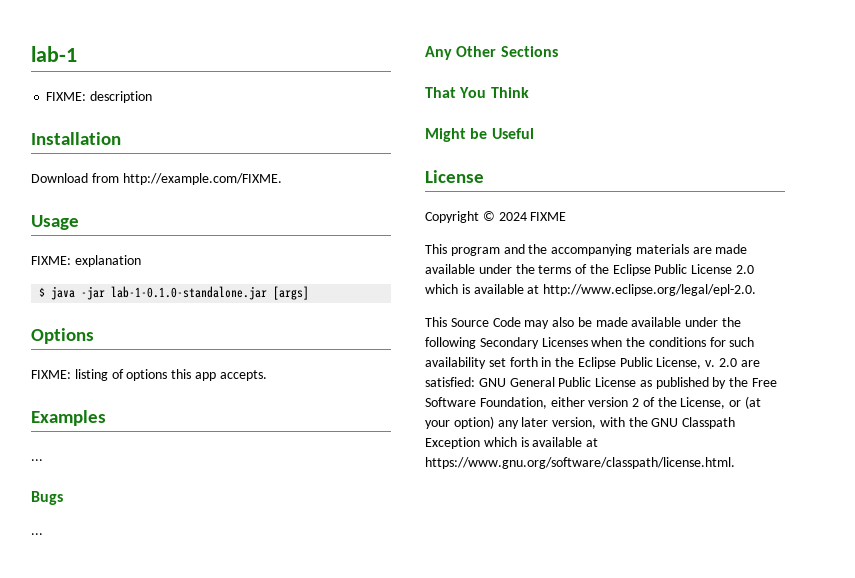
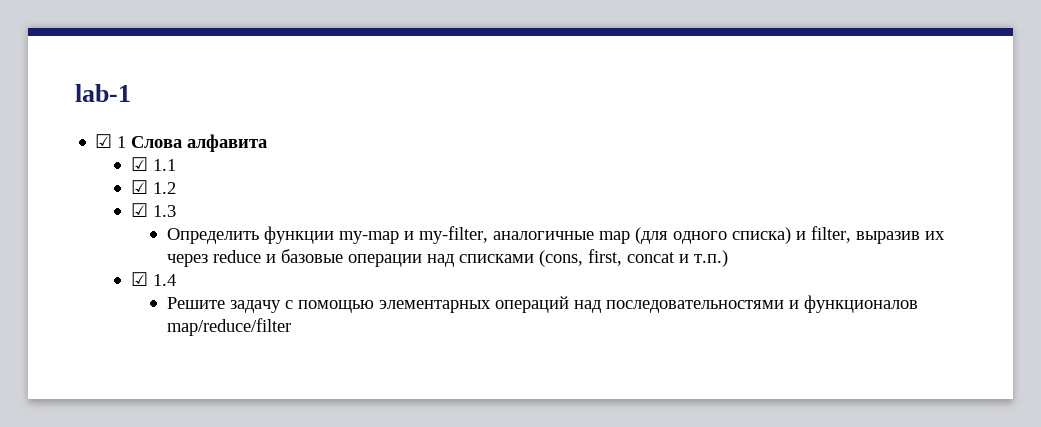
- FIXME: description
- Installation
- Download from http://example.com/FIXME.
- Usage
- FIXME: explanation
- $ java -jar lab-1-0.1.0-standalone.jar [args]
- Options
- FIXME: listing of options this app accepts.
- Examples
- ...
- Bugs
- ...
- Any Other Sections
- That You Think
- Might be Useful
- License
- Copyright © 2024 FIXME
- This program and the accompanying materials are made available under the terms of the Eclipse Public License 2.0 which is available at http://www.eclipse.org/legal/epl-2.0.
- This Source Code may also be made available under the following Secondary Licenses when the conditions for such availability set forth in the Eclipse Public License, v. 2.0 are satisfied: GNU General Public License as published by the Free Software Foundation, either version 2 of the License, or (at your option) any later version, with the GNU Classpath Exception which is available at https://www.gnu.org/software/classpath/license.html.
+ ☑ 1 Слова алфавита
+ ☑ 1.1
+ ☑ 1.2
+ ☑ 1.3
+ Определить функции my-map и my-filter, аналогичные map (для одного списка) и filter, выразив их через reduce и базовые операции над списками (cons, first, concat и т.п.)
+ ☑ 1.4
+ Решите задачу с помощью элементарных операций над последовательностями и функционалов map/reduce/filter

